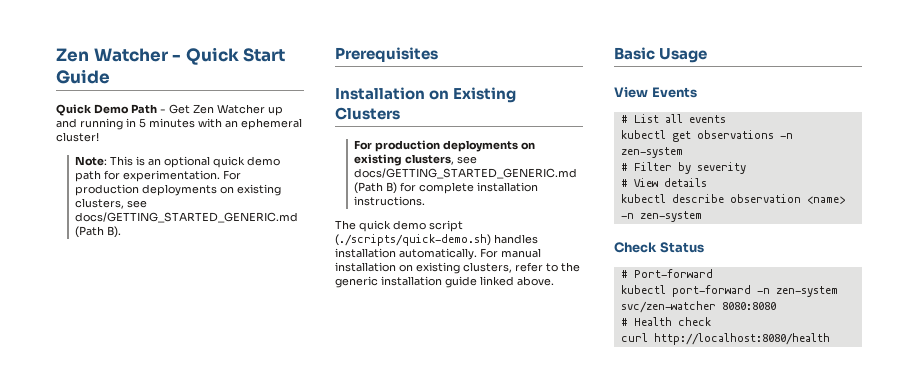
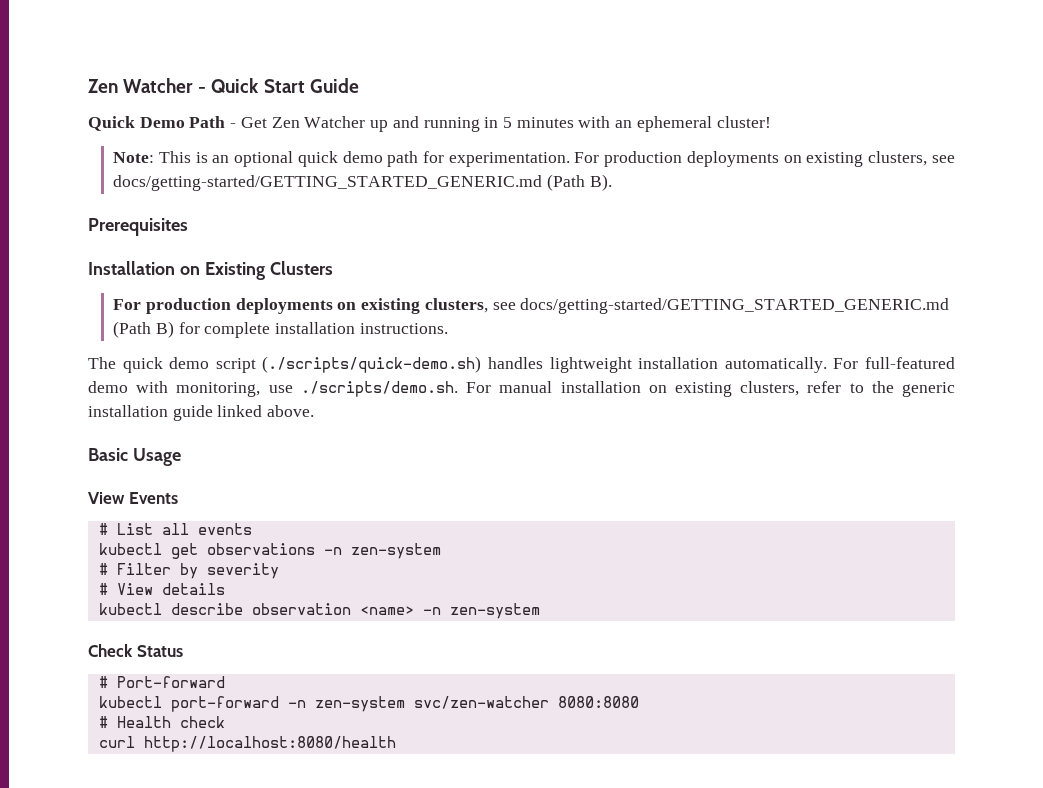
- For production deployments on existing clusters, see docs/GETTING_STARTED_GENERIC.md (Path B).
+ For production deployments on existing clusters, see docs/getting-started/GETTING_STARTED_GENERIC.md (Path B).
- For production deployments on existing clusters, see docs/GETTING_STARTED_GENERIC.md (Path B) for complete installation instructions.
+ For production deployments on existing clusters, see docs/getting-started/GETTING_STARTED_GENERIC.md (Path B) for complete installation instructions.
- The quick demo script (./scripts/quick-demo.sh) handles installation automatically.
+ The quick demo script (./scripts/quick-demo.sh) handles lightweight installation automatically.
- For manual installation on existing clusters, refer to the generic installation guide linked above.
+ For full-featured demo with monitoring, use ./scripts/demo.sh. For manual installation on existing clusters, refer to the generic installation guide linked above.

